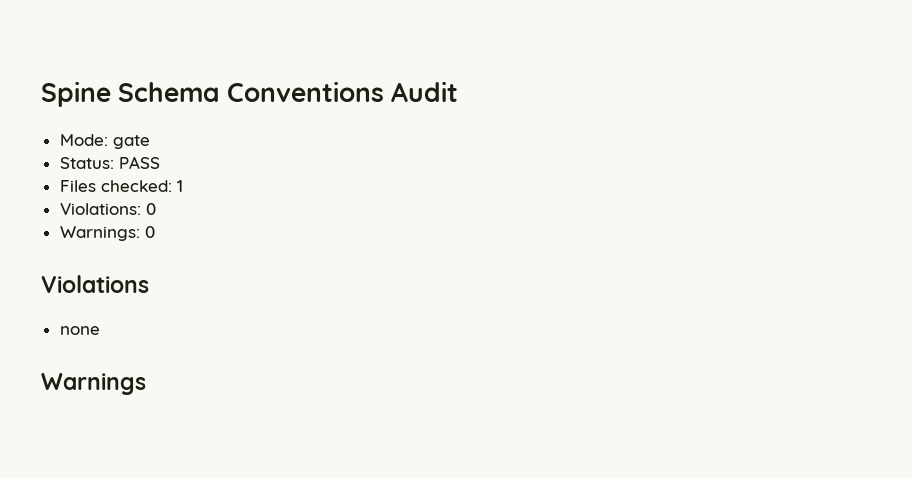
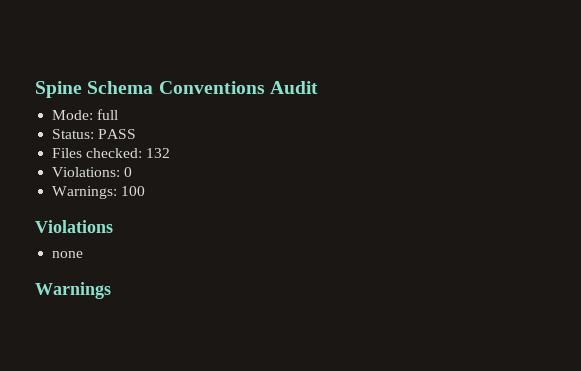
- Mode: gate
+ Mode: full
- Files checked: 1
+ Files checked: 132
- Warnings: 0
+ Warnings: 100

